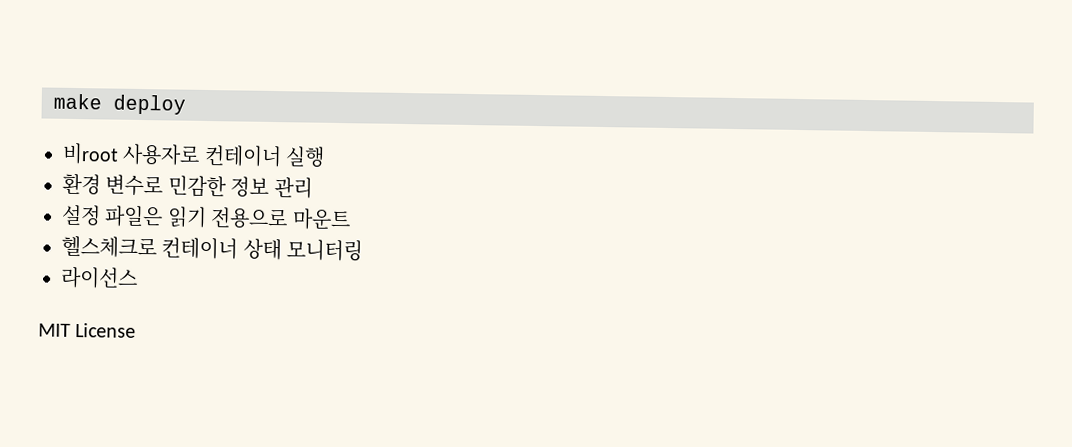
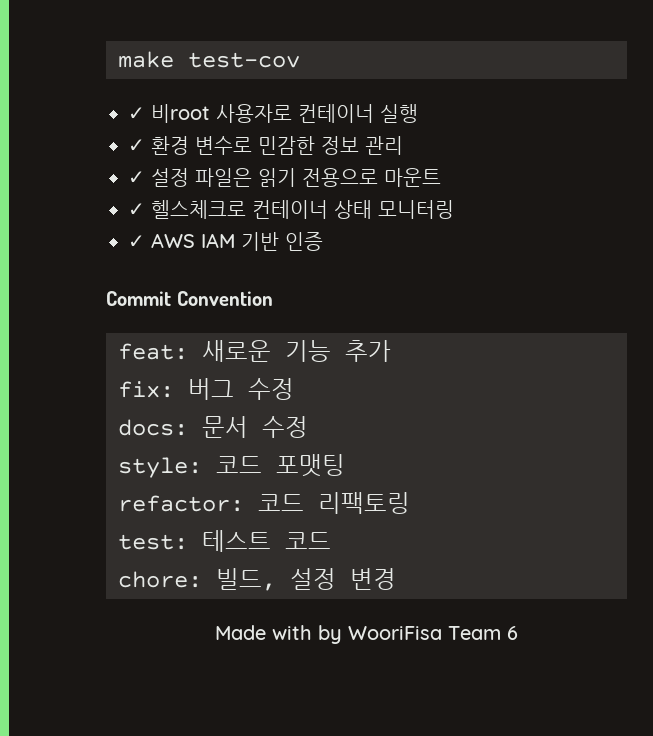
- make deploy
- 비root 사용자로 컨테이너 실행
+ make test-cov
+ ✓ 비root 사용자로 컨테이너 실행
- 환경 변수로 민감한 정보 관리
+ ✓ 환경 변수로 민감한 정보 관리
- 설정 파일은 읽기 전용으로 마운트
+ ✓ 설정 파일은 읽기 전용으로 마운트
- 헬스체크로 컨테이너 상태 모니터링
+ ✓ 헬스체크로 컨테이너 상태 모니터링
- 라이선스
- MIT License
+ ✓ AWS IAM 기반 인증
+ Commit Convention
+ feat: 새로운 기능 추가
+ fix: 버그 수정
+ docs: 문서 수정
+ style: 코드 포맷팅
+ refactor: 코드 리팩토링
+ test: 테스트 코드
+ chore: 빌드, 설정 변경
+ Made with by WooriFisa Team 6

